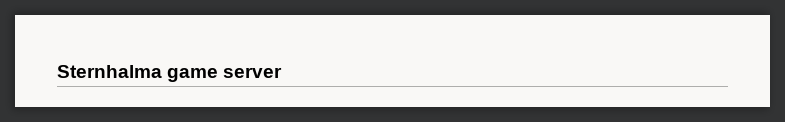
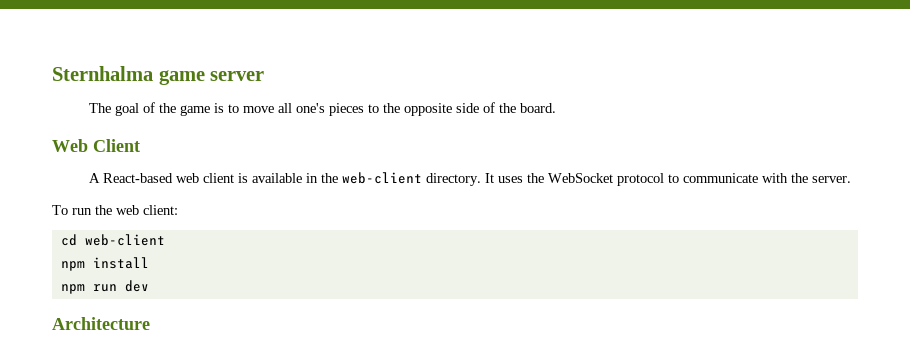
+ The goal of the game is to move all one's pieces to the opposite side of the board.
+ Web Client
+ A React-based web client is available in the web-client directory. It uses the WebSocket protocol to communicate with the server.
+ To run the web client:
+ cd web-client
+ npm install
+ npm run dev
+ Architecture

